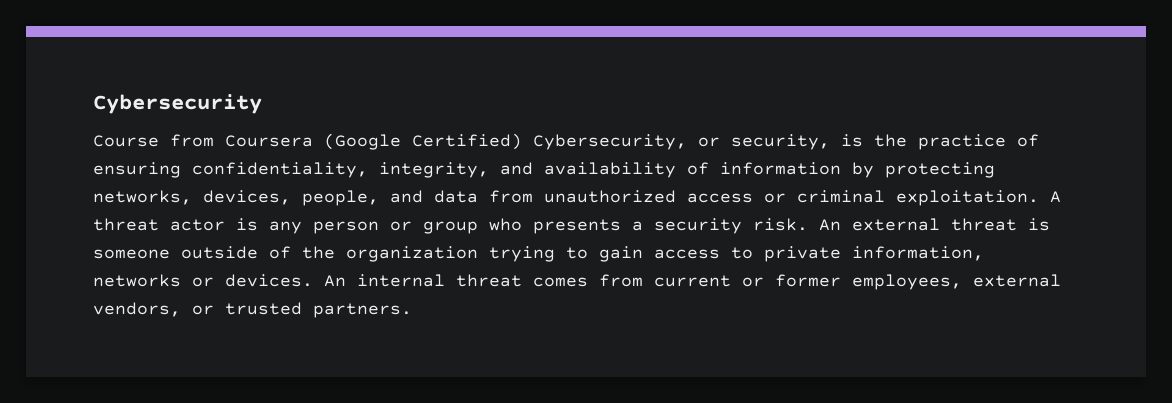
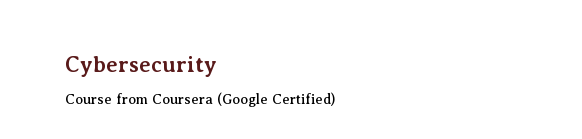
- Course from Coursera (Google Certified) Cybersecurity, or security, is the practice of ensuring confidentiality, integrity, and availability of information by protecting networks, devices, people, and data from unauthorized access or criminal exploitation. A threat actor is any person or group who presents a security risk. An external threat is someone outside of the organization trying to gain access to private information, networks or devices. An internal threat comes from current or former employees, external vendors, or trusted partners.
+ Course from Coursera (Google Certified)

